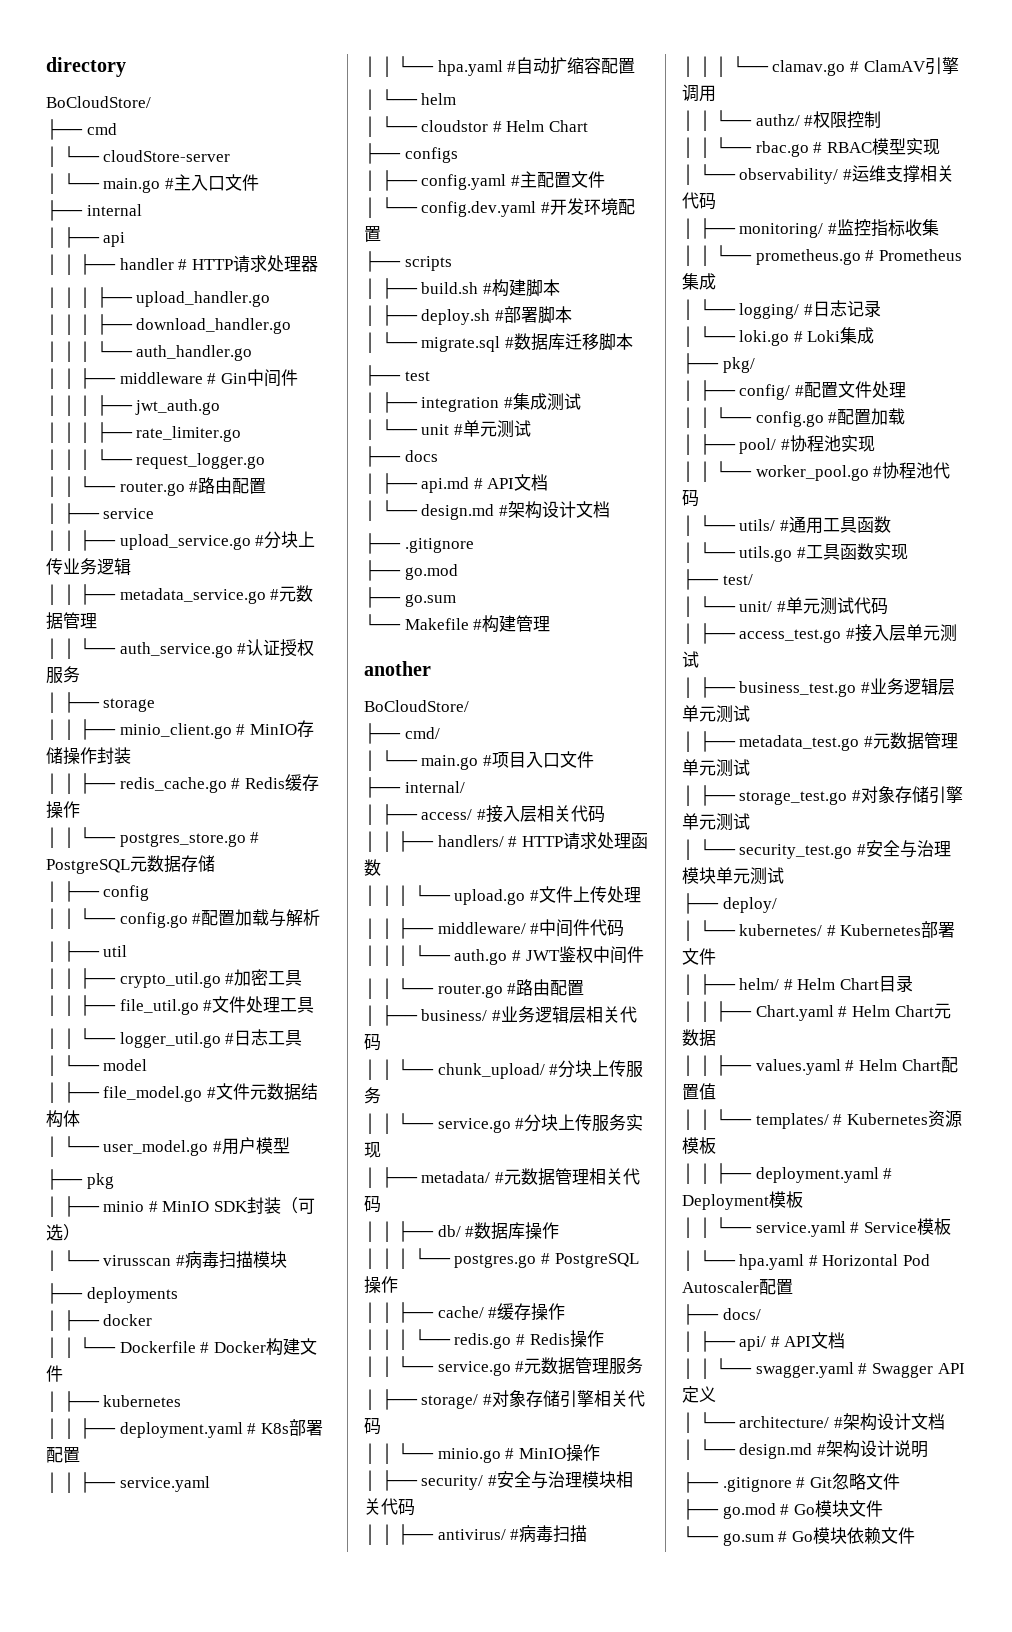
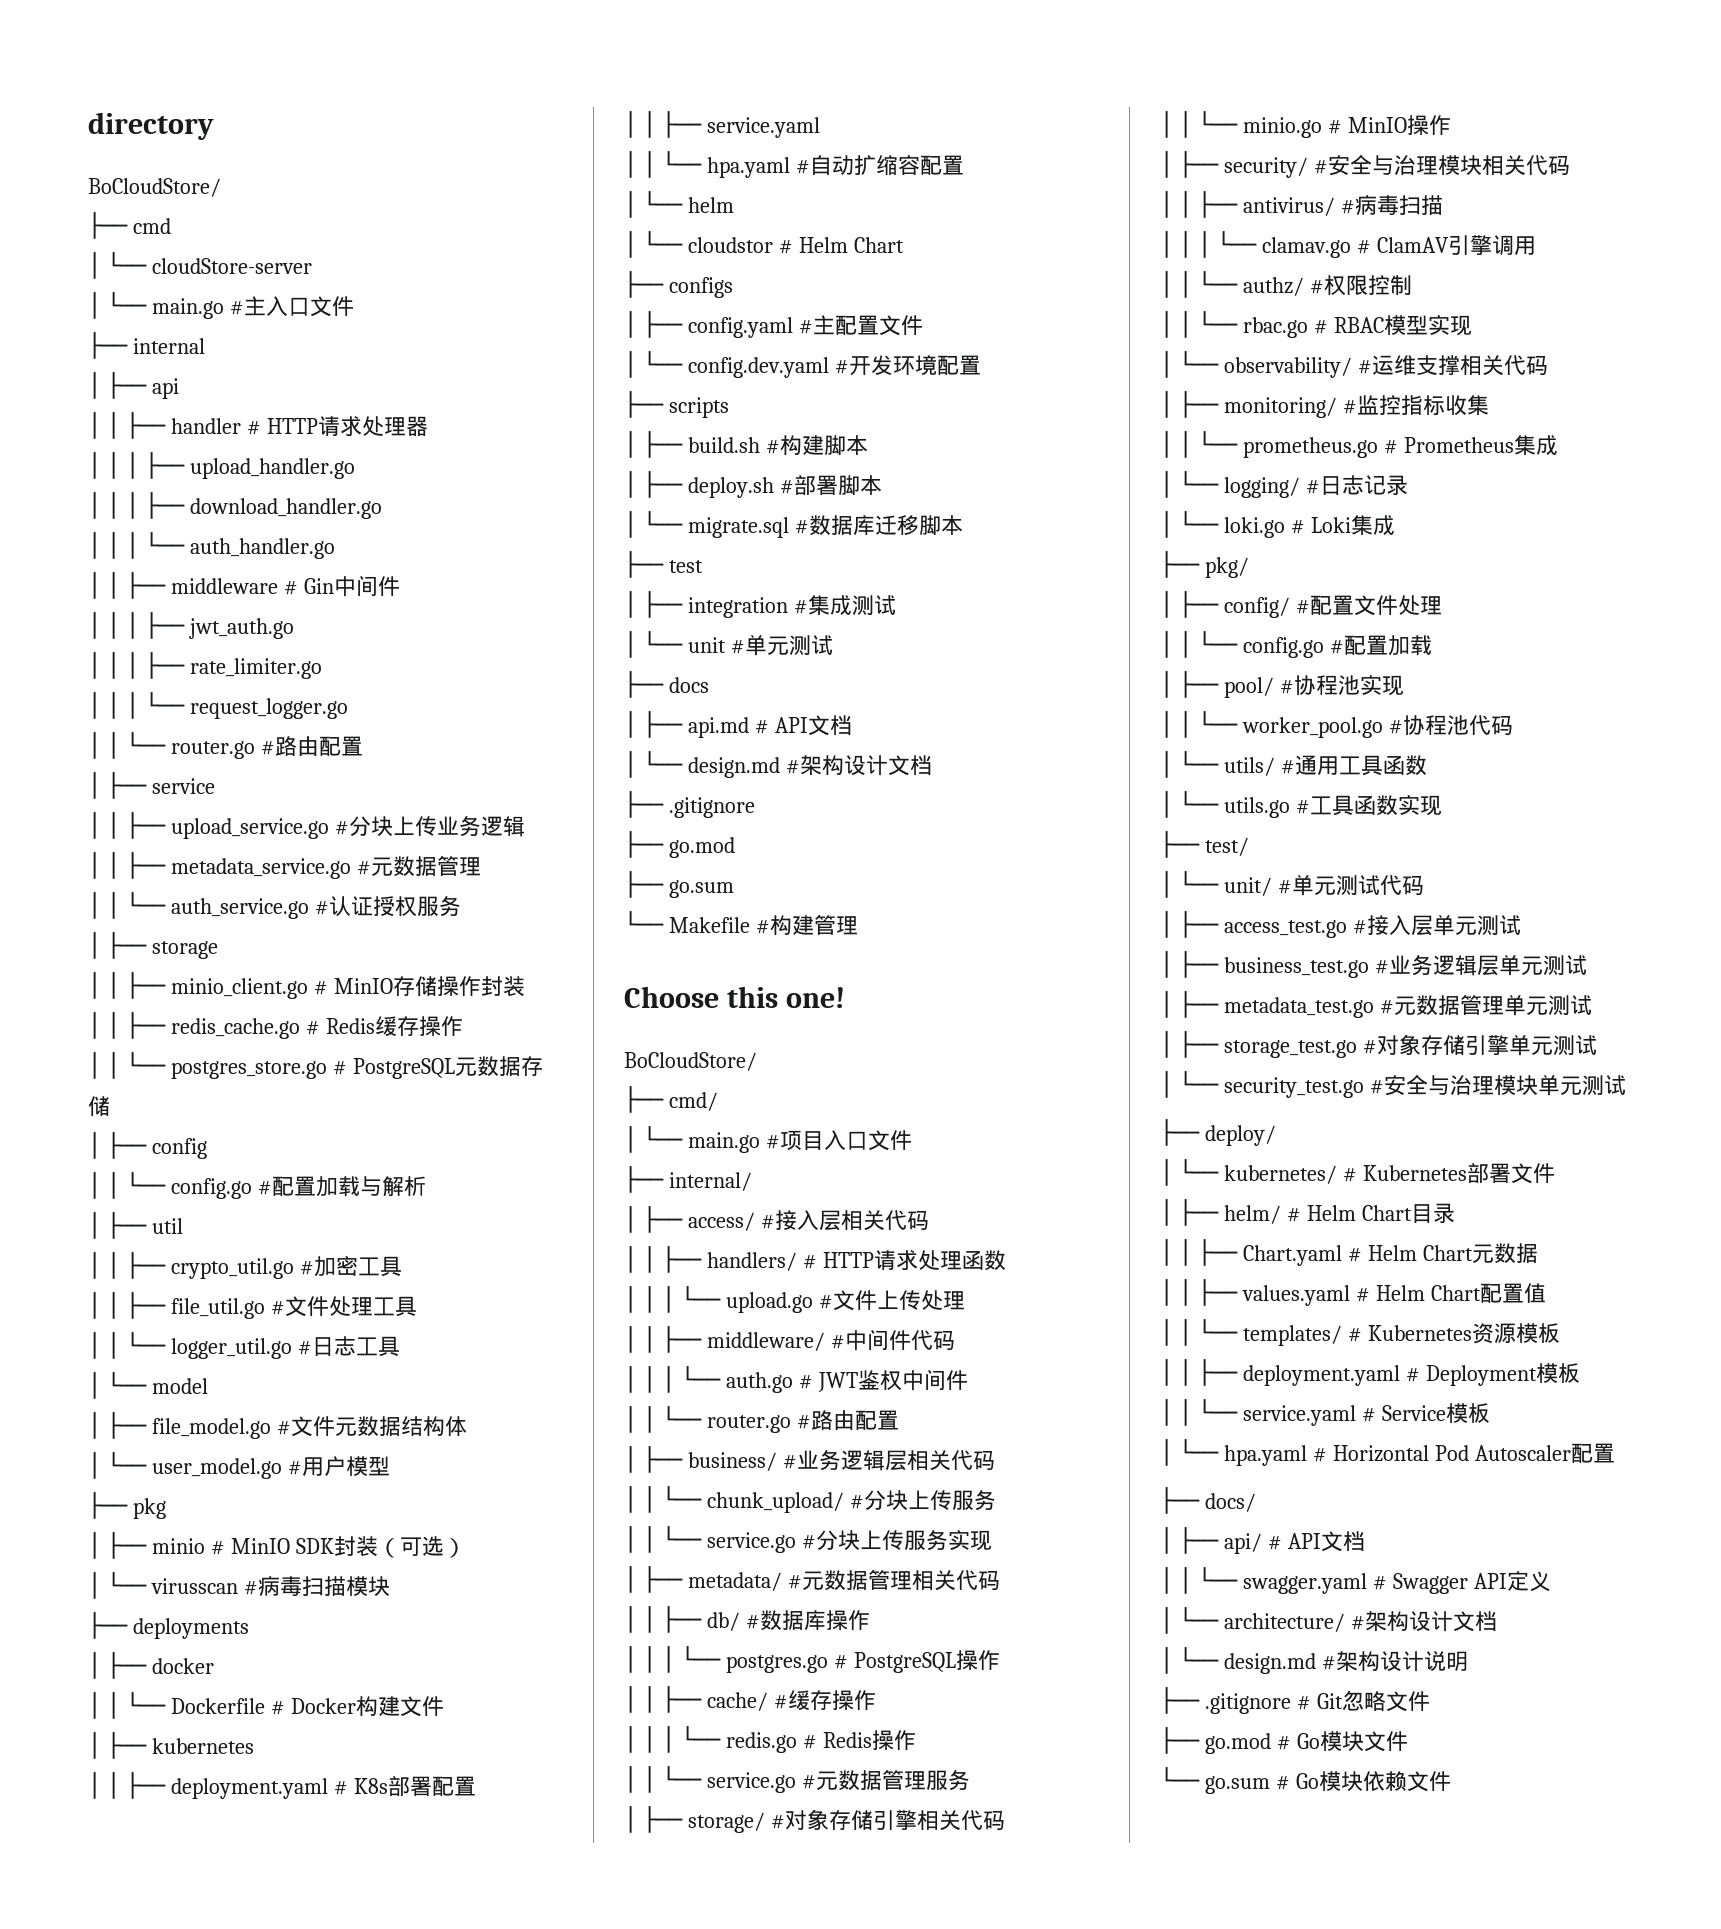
- another
+ Choose this one!

